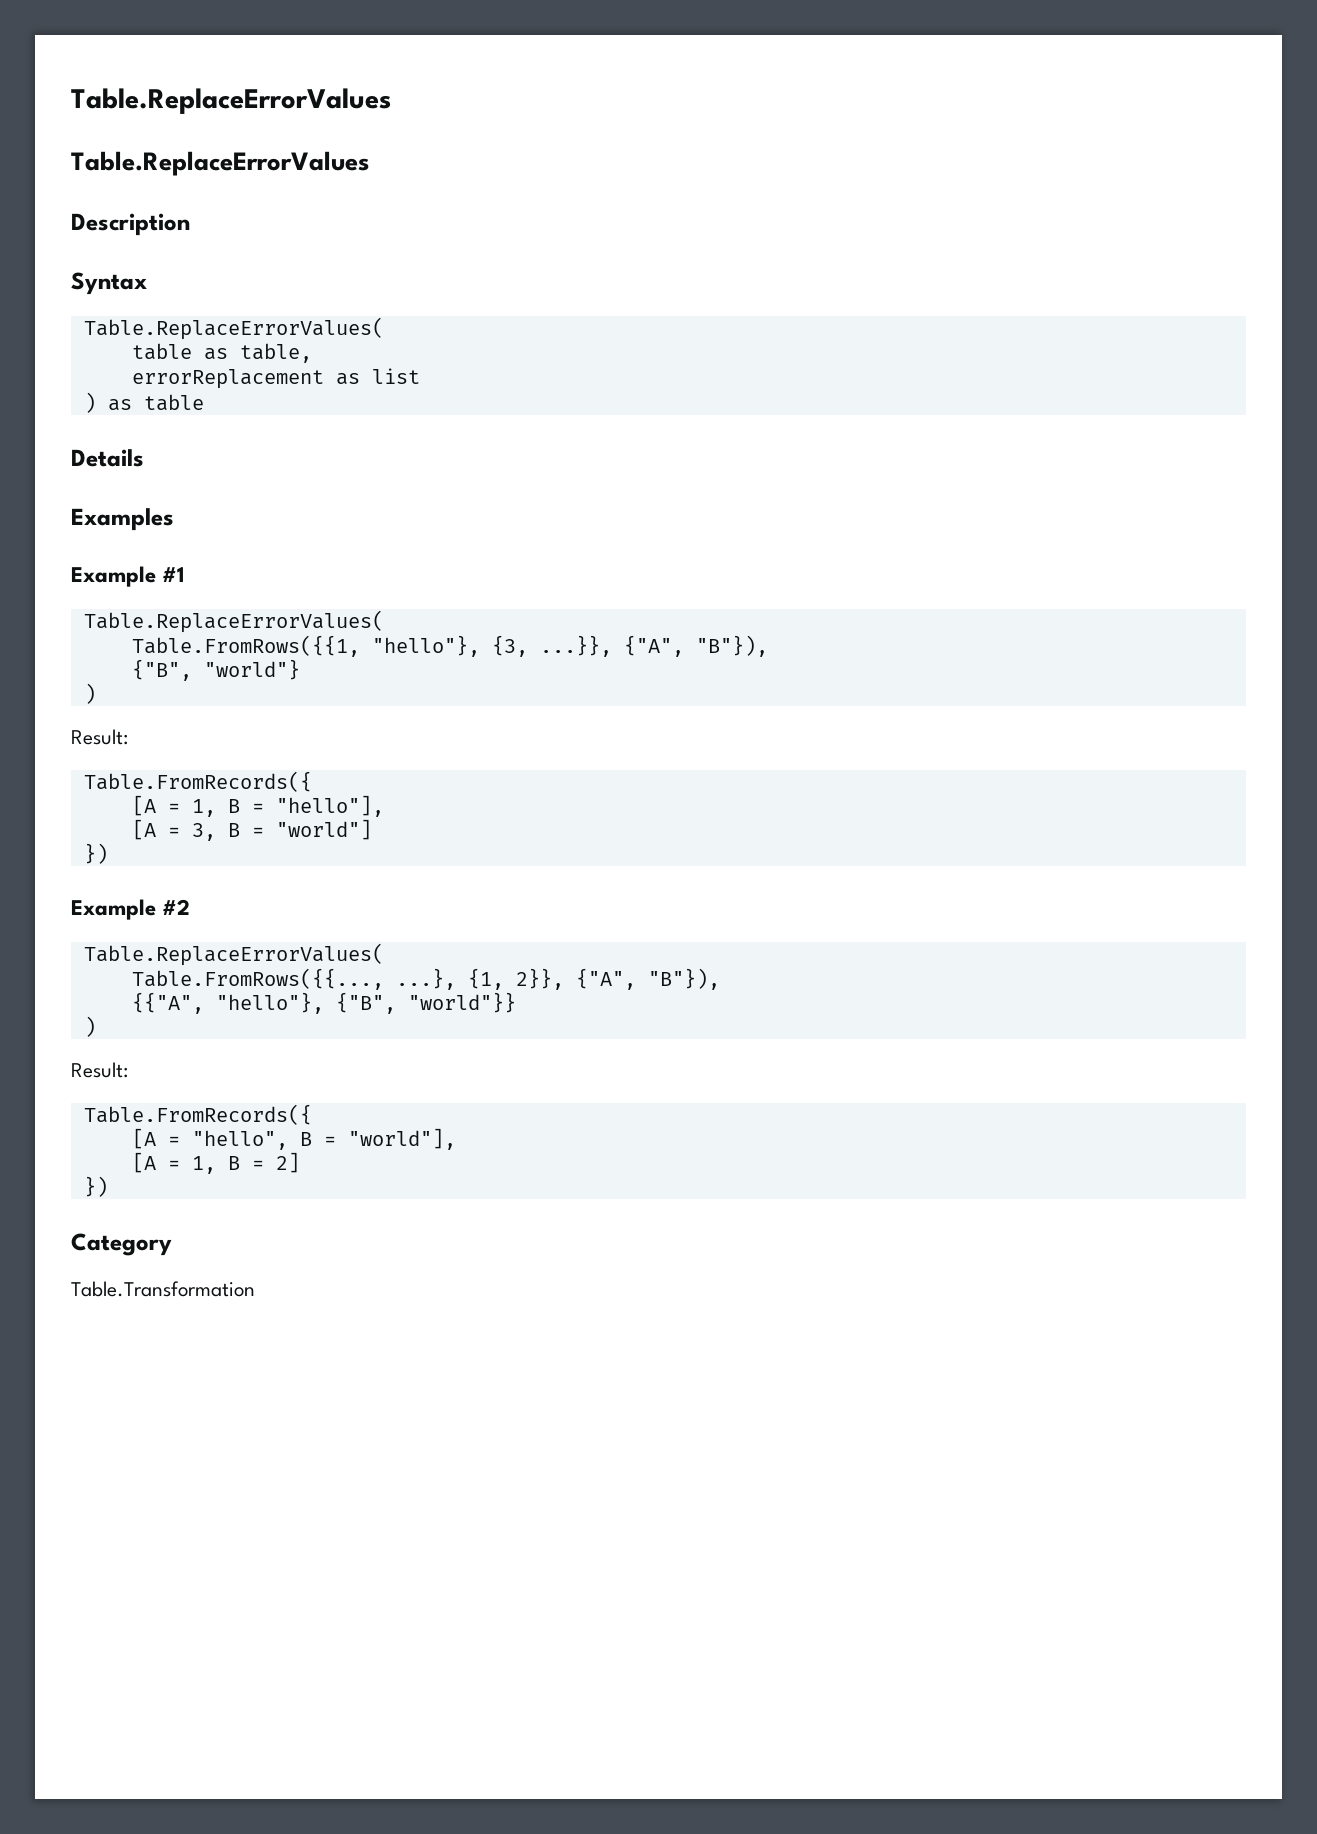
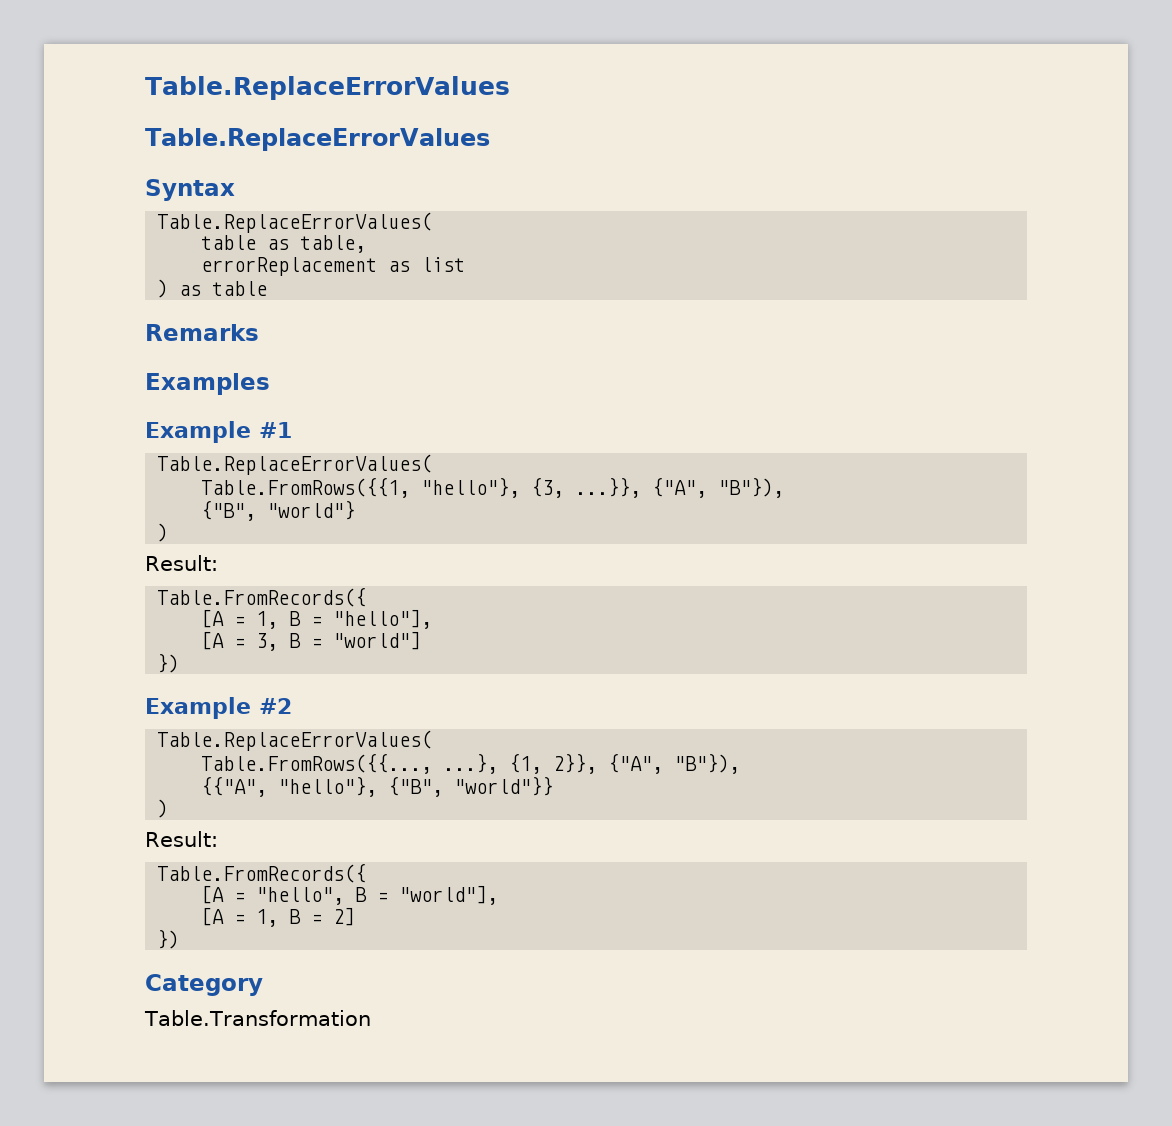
- Description
- Details
+ Remarks

